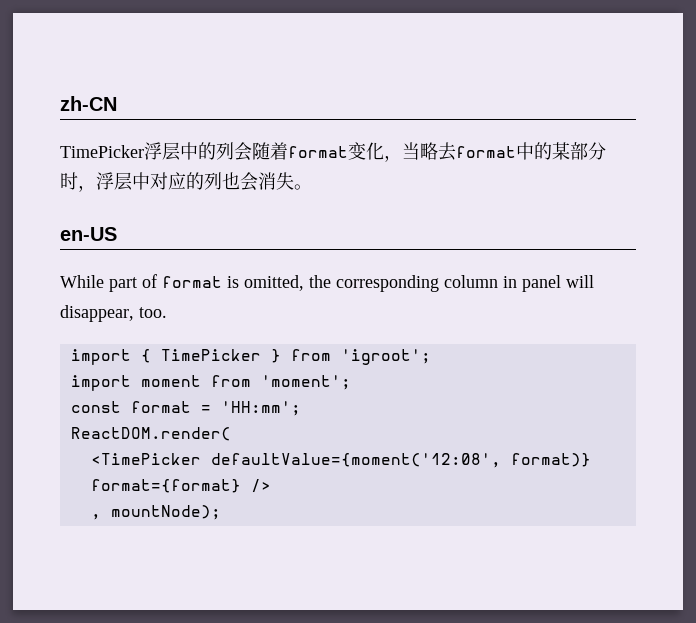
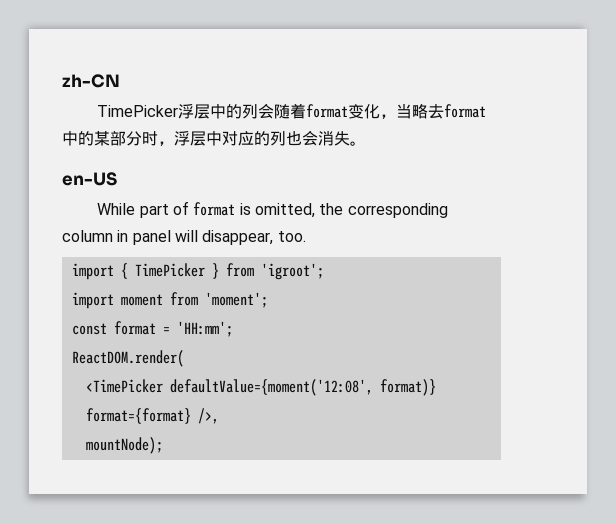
- <TimePicker defaultValue={moment('12:08', format)} format={format} />
- , mountNode);
+ <TimePicker defaultValue={moment('12:08', format)} format={format} />,
+ mountNode);

